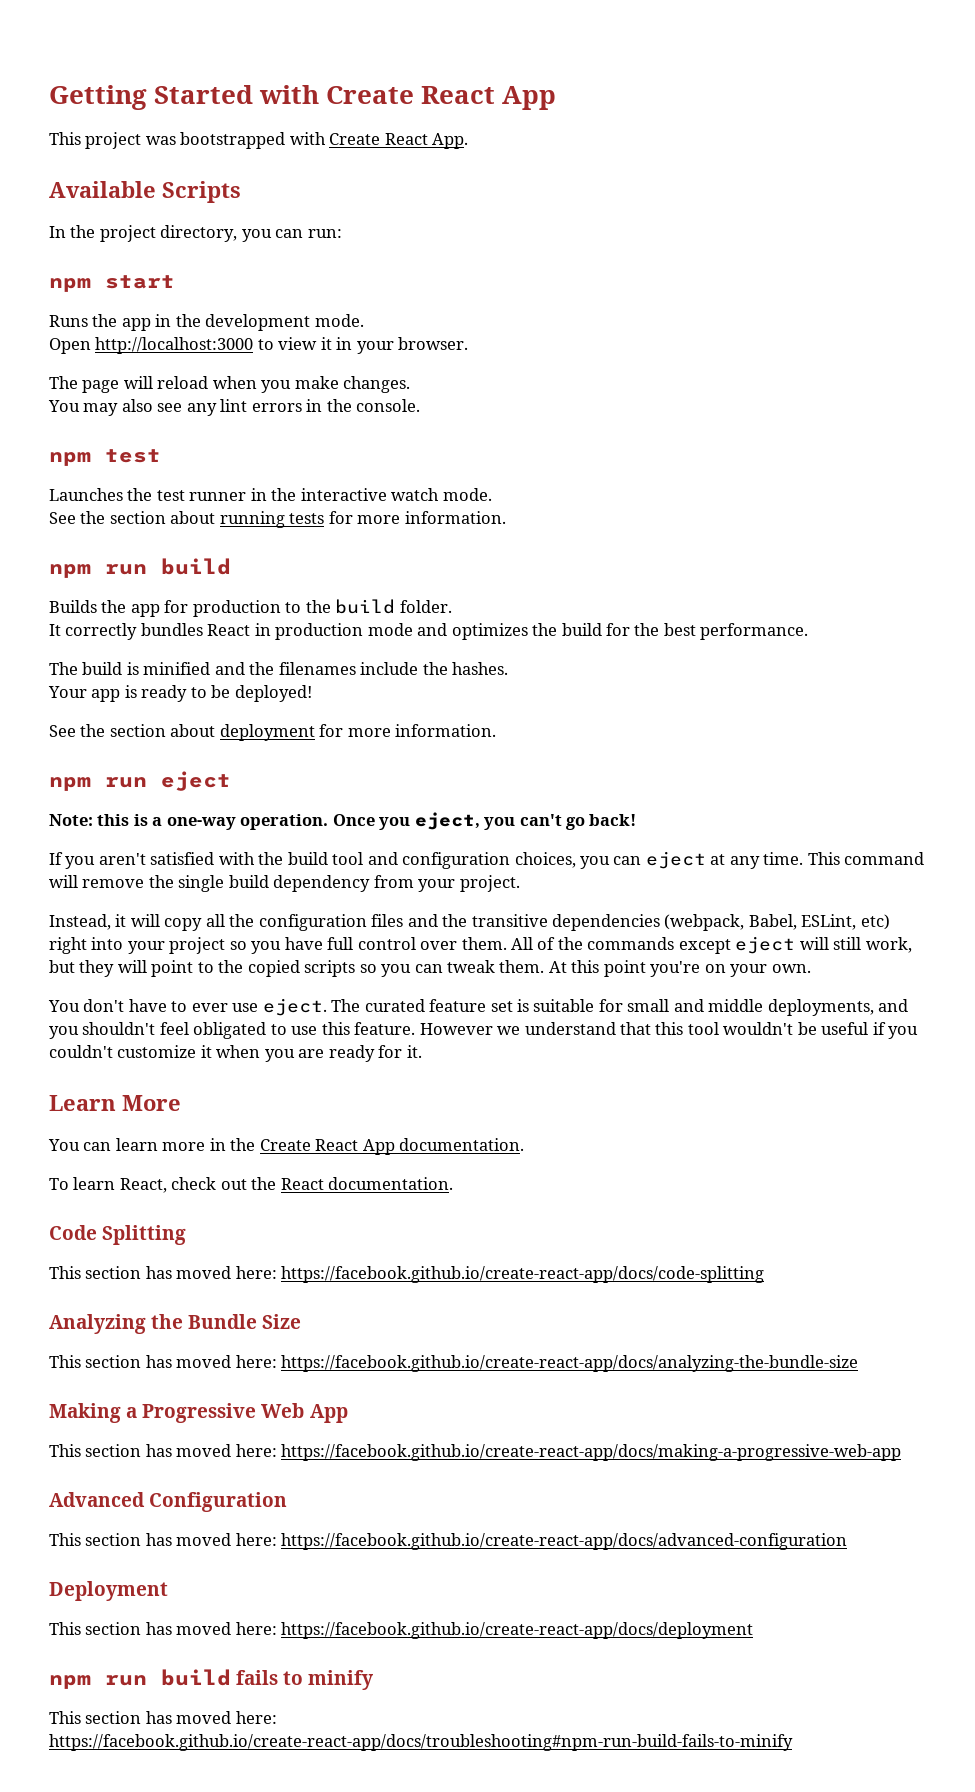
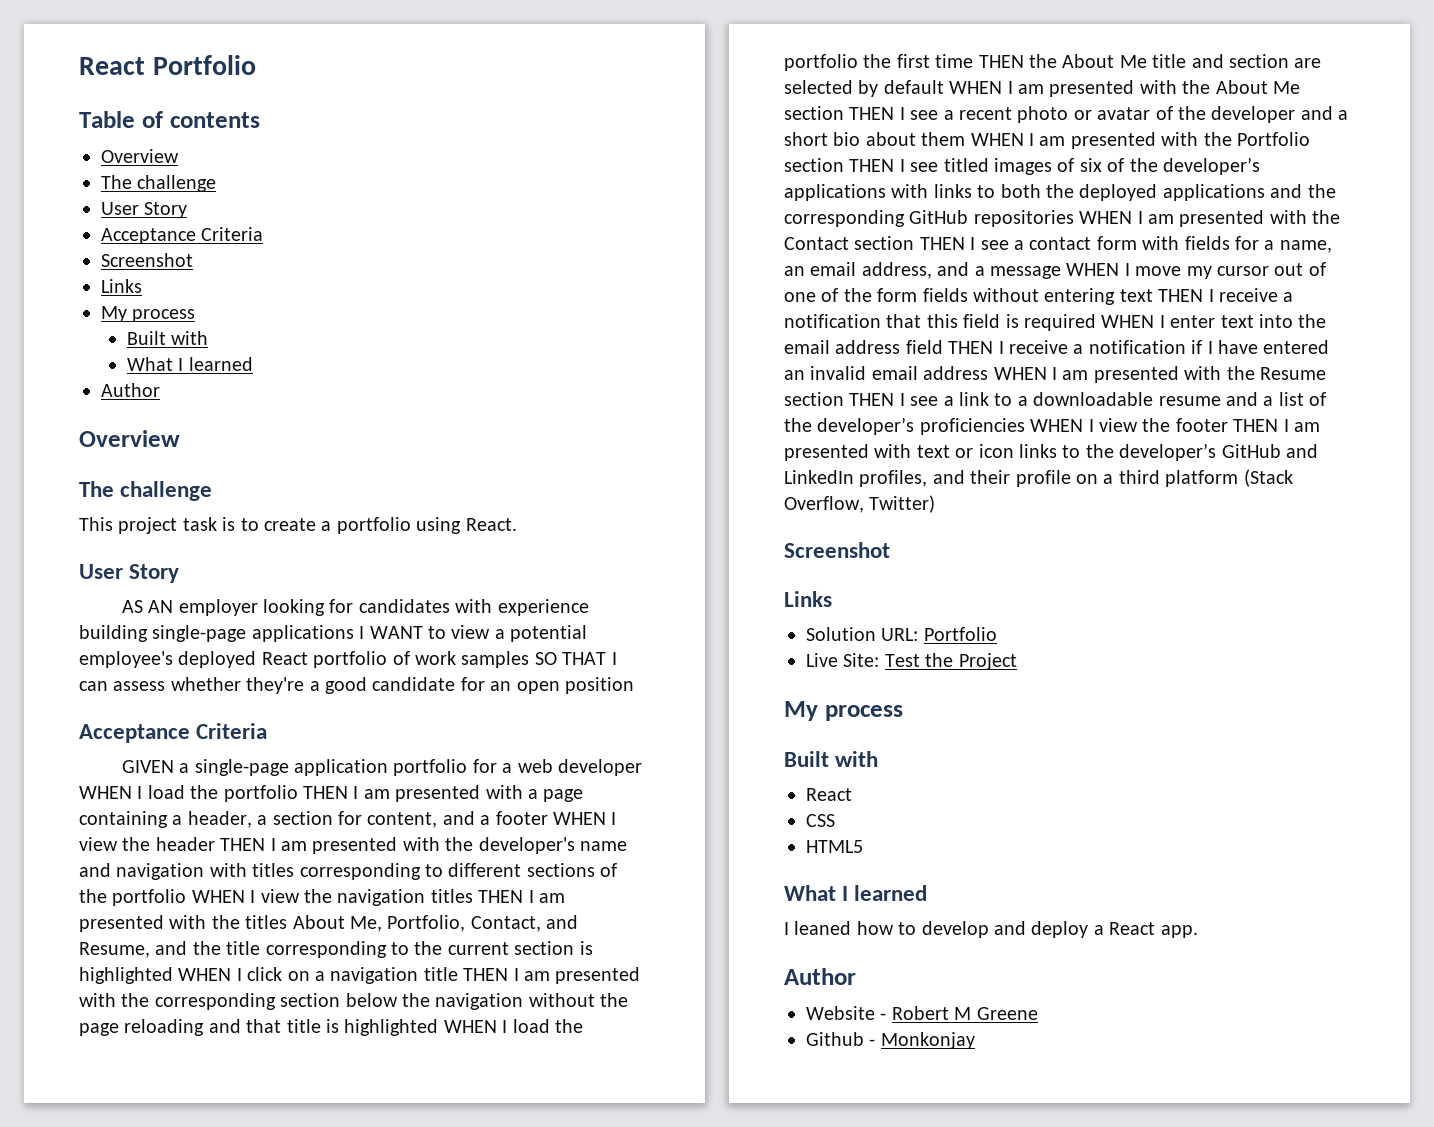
- Getting Started with Create React App
- This project was bootstrapped with Create React App.
- Available Scripts
- In the project directory, you can run:
- npm start
- Runs the app in the development mode.
- Open http://localhost:3000 to view it in your browser.
- The page will reload when you make changes.
- You may also see any lint errors in the console.
- npm test
- Launches the test runner in the interactive watch mode.
- See the section about running tests for more information.
- npm run build
- Builds the app for production to the build folder.
- It correctly bundles React in production mode and optimizes the build for the best performance.
- The build is minified and the filenames include the hashes.
- Your app is ready to be deployed!
- See the section about deployment for more information.
- npm run eject
- Note: this is a one-way operation. Once you eject, you can't go back!
- If you aren't satisfied with the build tool and configuration choices, you can eject at any time. This command will remove the single build dependency from your project.
- Instead, it will copy all the configuration files and the transitive dependencies (webpack, Babel, ESLint, etc) right into your project so you have full control over them. All of the commands except eject will still work, but they will point to the copied scripts so you can tweak them. At this point you're on your own.
- You don't have to ever use eject. The curated feature set is suitable for small and middle deployments, and you shouldn't feel obligated to use this feature. However we understand that this tool wouldn't be useful if you couldn't customize it when you are ready for it.
- Learn More
- You can learn more in the Create React App documentation.
- To learn React, check out the React documentation.
- Code Splitting
- This section has moved here: https://facebook.github.io/create-react-app/docs/code-splitting
- Analyzing the Bundle Size
- This section has moved here: https://facebook.github.io/create-react-app/docs/analyzing-the-bundle-size
- Making a Progressive Web App
- This section has moved here: https://facebook.github.io/create-react-app/docs/making-a-progressive-web-app
- Advanced Configuration
- This section has moved here: https://facebook.github.io/create-react-app/docs/advanced-configuration
- Deployment
- This section has moved here: https://facebook.github.io/create-react-app/docs/deployment
- npm run build fails to minify
- This section has moved here: https://facebook.github.io/create-react-app/docs/troubleshooting#npm-run-build-fails-to-minify
+ React Portfolio
+ Table of contents
+ Overview
+ The challenge
+ User Story
+ Acceptance Criteria
+ Screenshot
+ Links
+ My process
+ Built with
+ What I learned
+ Author
+ Overview
+ The challenge
+ This project task is to create a portfolio using React.
+ User Story
+ AS AN employer looking for candidates with experience building single-page applications I WANT to view a potential employee's deployed React portfolio of work samples SO THAT I can assess whether they're a good candidate for an open position
+ Acceptance Criteria
+ GIVEN a single-page application portfolio for a web developer WHEN I load the portfolio THEN I am presented with a page containing a header, a section for content, and a footer WHEN I view the header THEN I am presented with the developer's name and navigation with titles corresponding to different sections of the portfolio WHEN I view the navigation titles THEN I am presented with the titles About Me, Portfolio, Contact, and Resume, and the title corresponding to the current section is highlighted WHEN I click on a navigation title THEN I am presented with the corresponding section below the navigation without the page reloading and that title is highlighted WHEN I load the portfolio the first time THEN the About Me title and section are selected by default WHEN I am presented with the About Me section THEN I see a recent photo or avatar of the developer and a short bio about them WHEN I am presented with the Portfolio section THEN I see titled images of six of the developer’s applications with links to both the deployed applications and the corresponding GitHub repositories WHEN I am presented with the Contact section THEN I see a contact form with fields for a name, an email address, and a message WHEN I move my cursor out of one of the form fields without entering text THEN I receive a notification that this field is required WHEN I enter text into the email address field THEN I receive a notification if I have entered an invalid email address WHEN I am presented with the Resume section THEN I see a link to a downloadable resume and a list of the developer’s proficiencies WHEN I view the footer THEN I am presented with text or icon links to the developer’s GitHub and LinkedIn profiles, and their profile on a third platform (Stack Overflow, Twitter)
+ Screenshot
+ Links
+ Solution URL: Portfolio
+ Live Site: Test the Project
+ My process
+ Built with
+ React
+ CSS
+ HTML5
+ What I learned
+ I leaned how to develop and deploy a React app.
+ Author
+ Website - Robert M Greene
+ Github - Monkonjay

